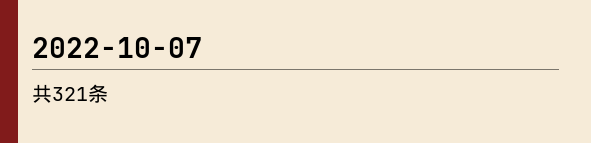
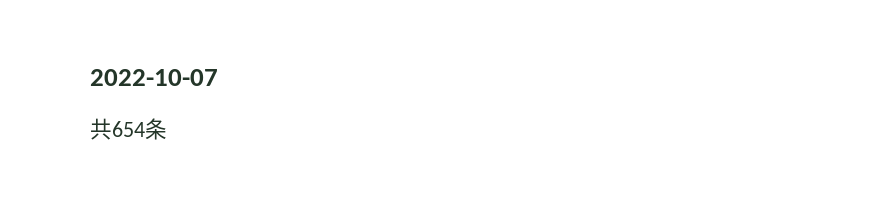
- 共321条
+ 共654条

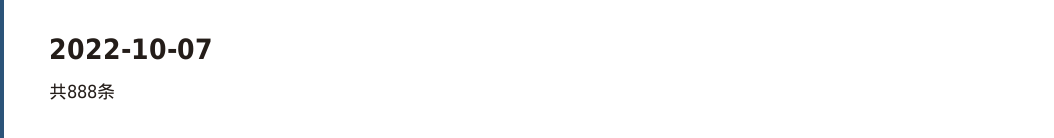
- 共654条
+ 共888条

